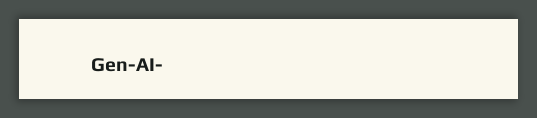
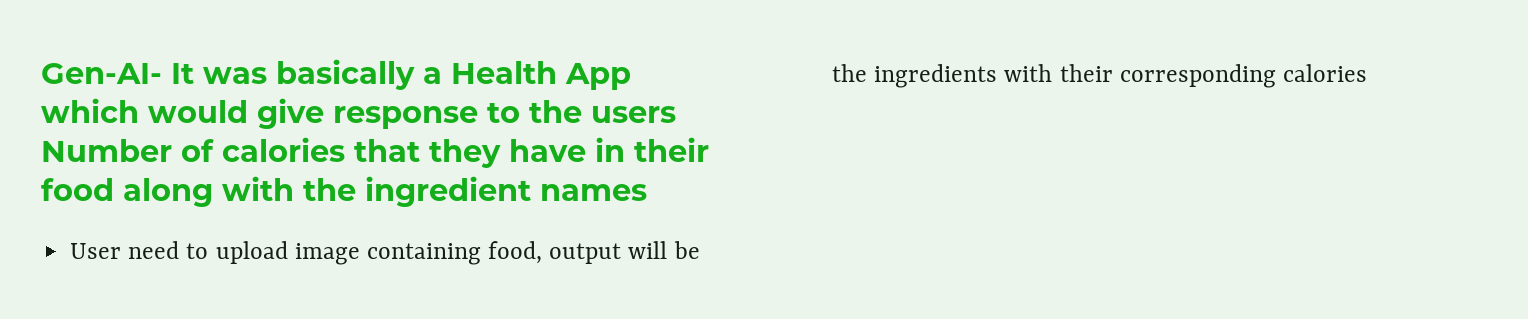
- Gen-AI-
+ Gen-AI- It was basically a Health App which would give response to the users Number of calories that they have in their food along with the ingredient names
+ User need to upload image containing food, output will be the ingredients with their corresponding calories

